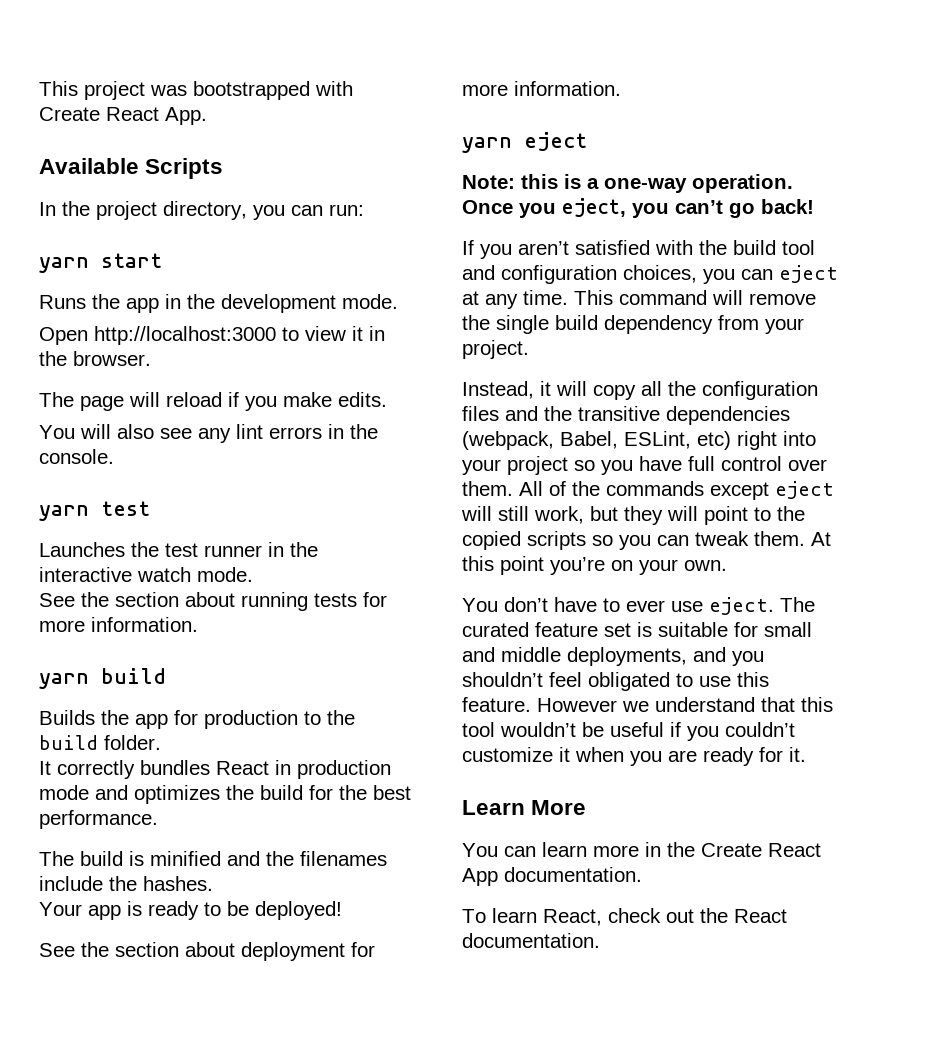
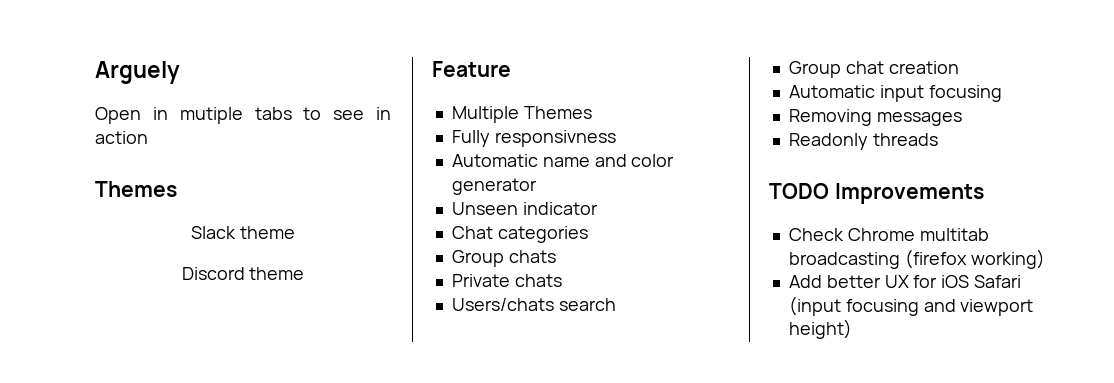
- This project was bootstrapped with Create React App.
- Available Scripts
- In the project directory, you can run:
- yarn start
- Runs the app in the development mode.
- Open http://localhost:3000 to view it in the browser.
- The page will reload if you make edits.
- You will also see any lint errors in the console.
- yarn test
- Launches the test runner in the interactive watch mode.
- See the section about running tests for more information.
- yarn build
- Builds the app for production to the build folder.
- It correctly bundles React in production mode and optimizes the build for the best performance.
- The build is minified and the filenames include the hashes.
- Your app is ready to be deployed!
- See the section about deployment for more information.
- yarn eject
- Note: this is a one-way operation. Once you eject, you can’t go back!
- If you aren’t satisfied with the build tool and configuration choices, you can eject at any time. This command will remove the single build dependency from your project.
- Instead, it will copy all the configuration files and the transitive dependencies (webpack, Babel, ESLint, etc) right into your project so you have full control over them. All of the commands except eject will still work, but they will point to the copied scripts so you can tweak them. At this point you’re on your own.
- You don’t have to ever use eject. The curated feature set is suitable for small and middle deployments, and you shouldn’t feel obligated to use this feature. However we understand that this tool wouldn’t be useful if you couldn’t customize it when you are ready for it.
- Learn More
- You can learn more in the Create React App documentation.
- To learn React, check out the React documentation.
+ Arguely
+ Open in mutiple tabs to see in action
+ Themes
+ Slack theme
+ Discord theme
+ Feature
+ Multiple Themes
+ Fully responsivness
+ Automatic name and color generator
+ Unseen indicator
+ Chat categories
+ Group chats
+ Private chats
+ Users/chats search
+ Group chat creation
+ Automatic input focusing
+ Removing messages
+ Readonly threads
+ TODO Improvements
+ Check Chrome multitab broadcasting (firefox working)
+ Add better UX for iOS Safari (input focusing and viewport height)

